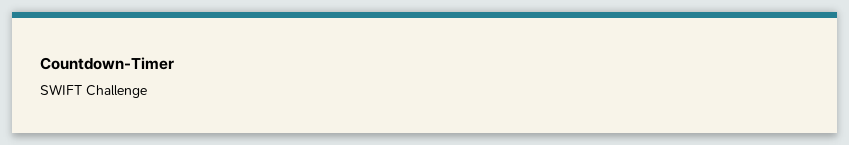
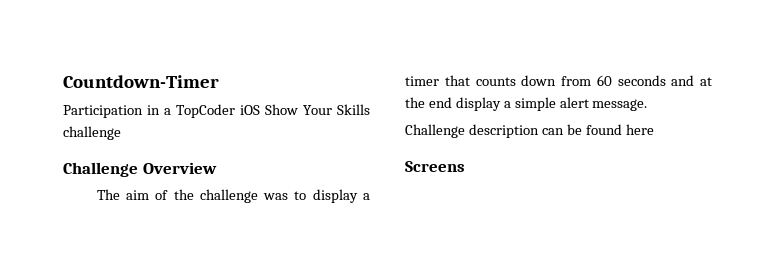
- SWIFT Challenge
+ Participation in a TopCoder iOS Show Your Skills challenge
+ Challenge Overview
+ The aim of the challenge was to display a timer that counts down from 60 seconds and at the end display a simple alert message.
+ Challenge description can be found here
+ Screens

